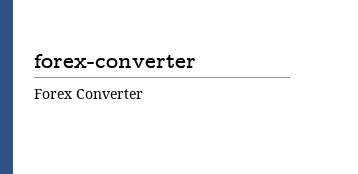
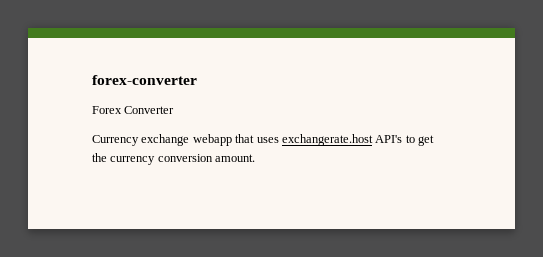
+ Currency exchange webapp that uses exchangerate.host API's to get the currency conversion amount.

